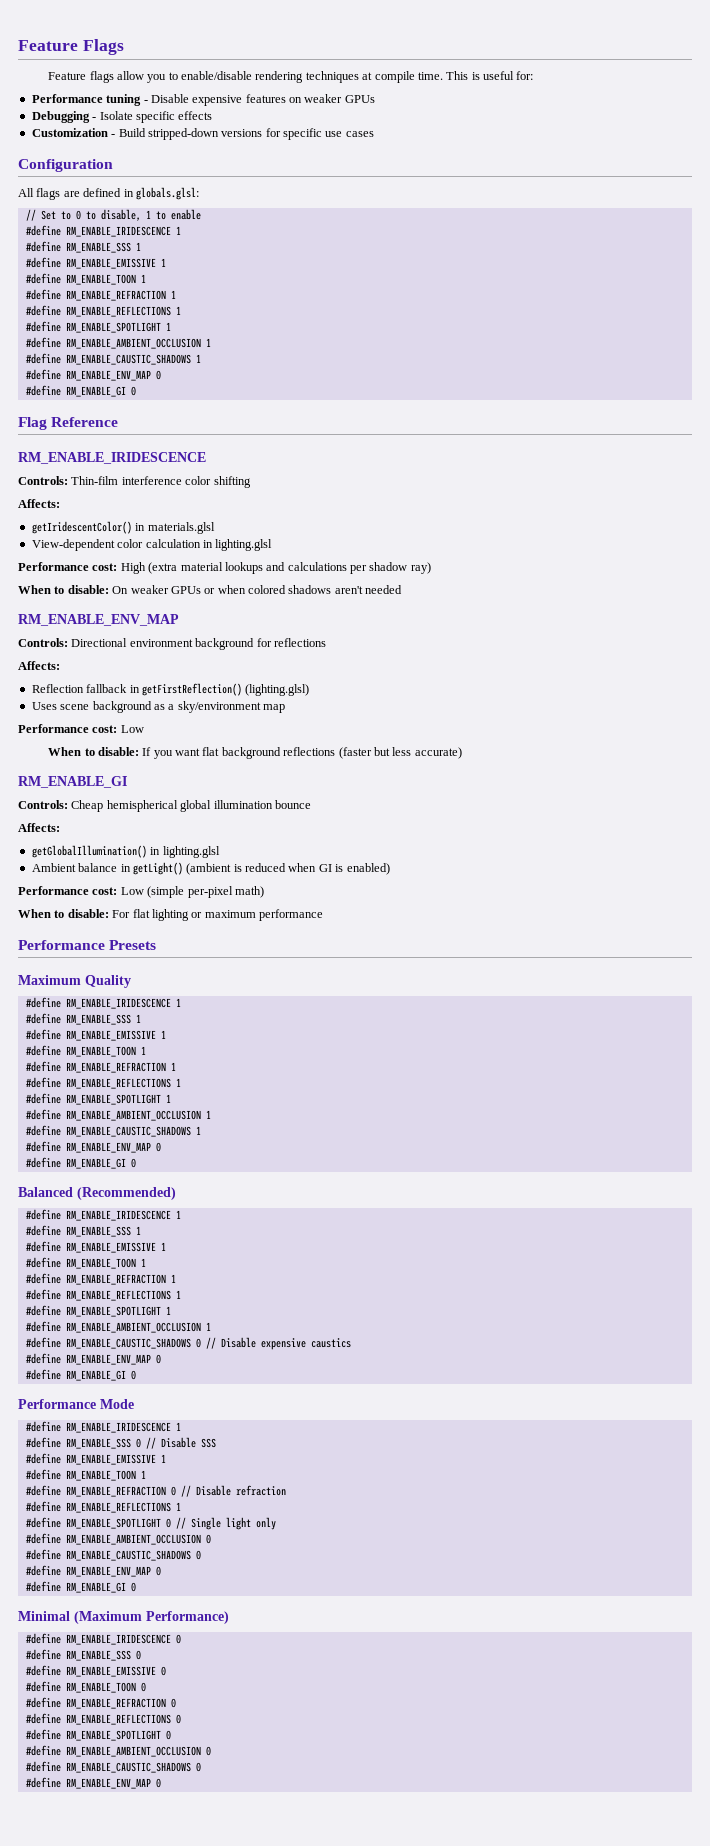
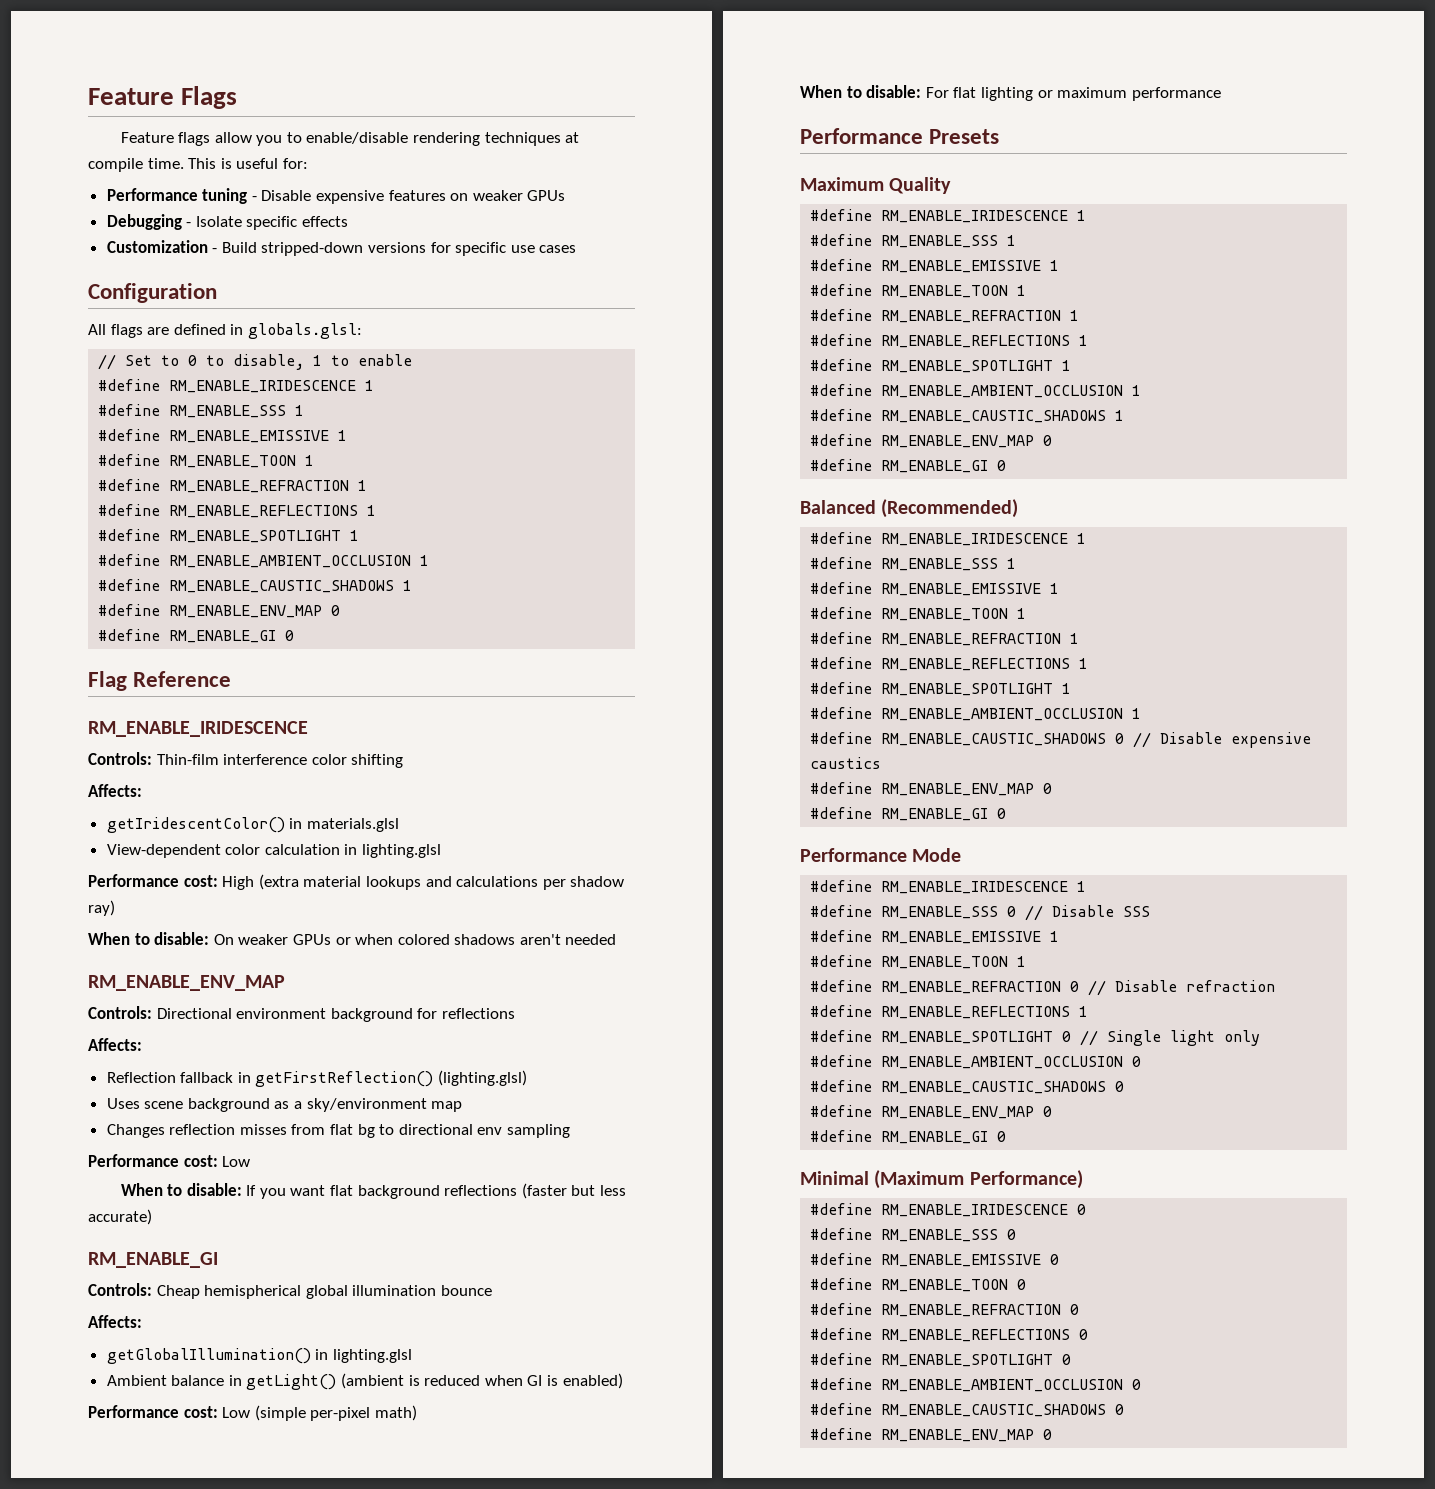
+ Changes reflection misses from flat bg to directional env sampling

